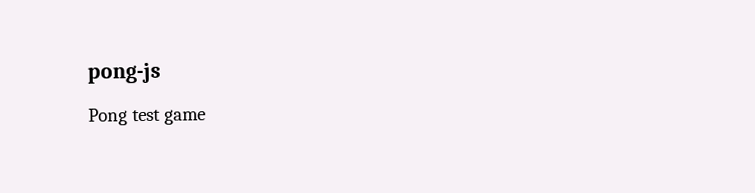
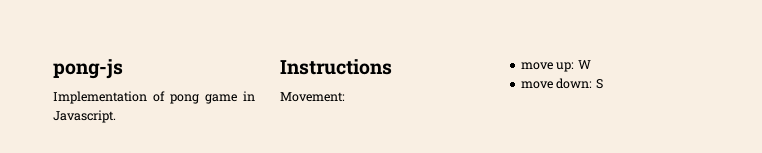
- Pong test game
+ Implementation of pong game in Javascript.
+ Instructions
+ Movement:
+ move up: W
+ move down: S

